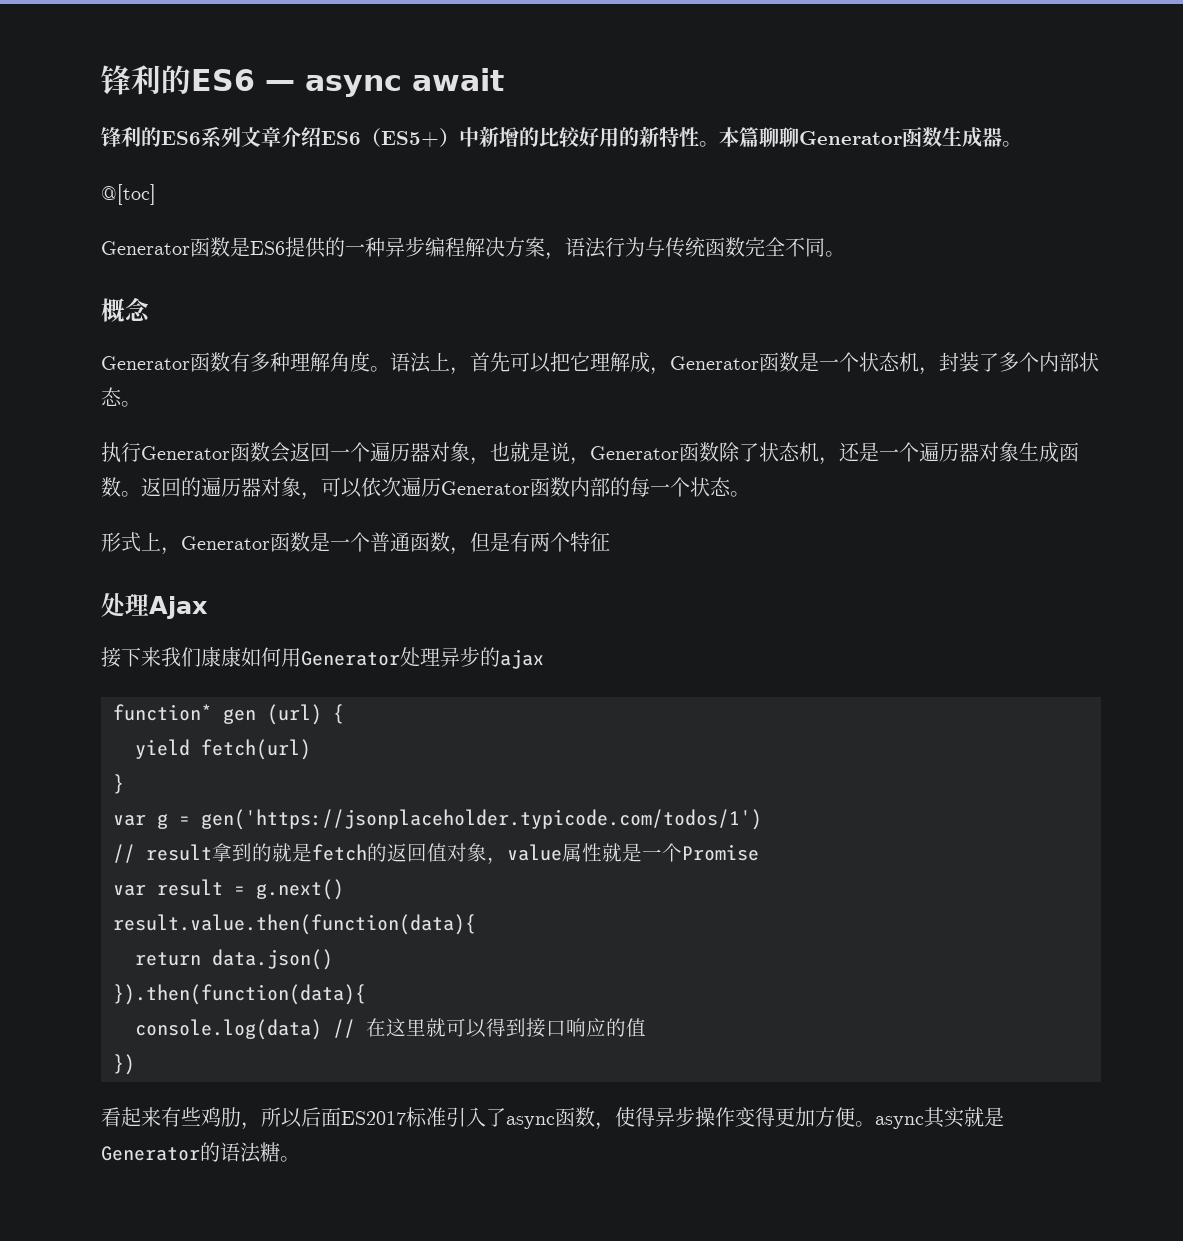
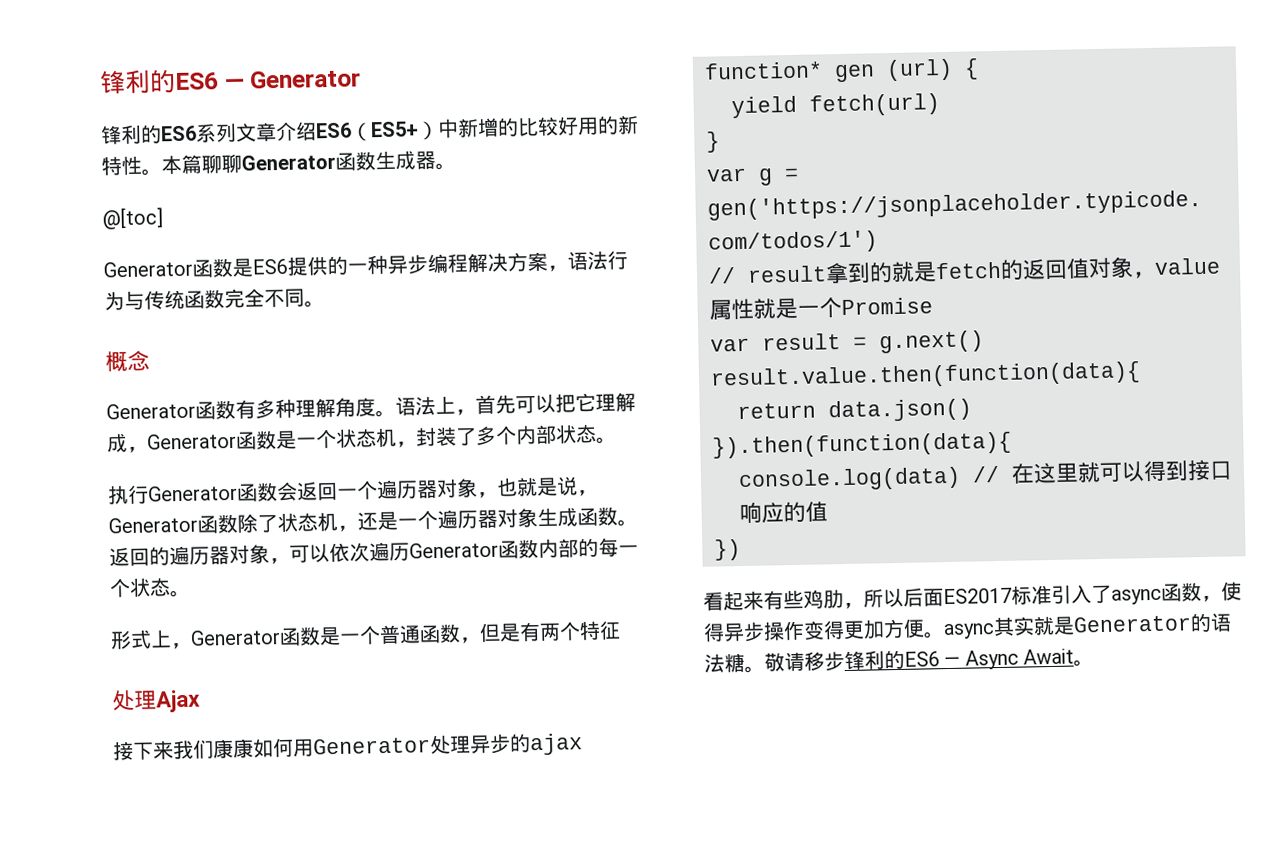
- 锋利的ES6 — async await
+ 锋利的ES6 — Generator
+ 敬请移步锋利的ES6 — Async Await。

